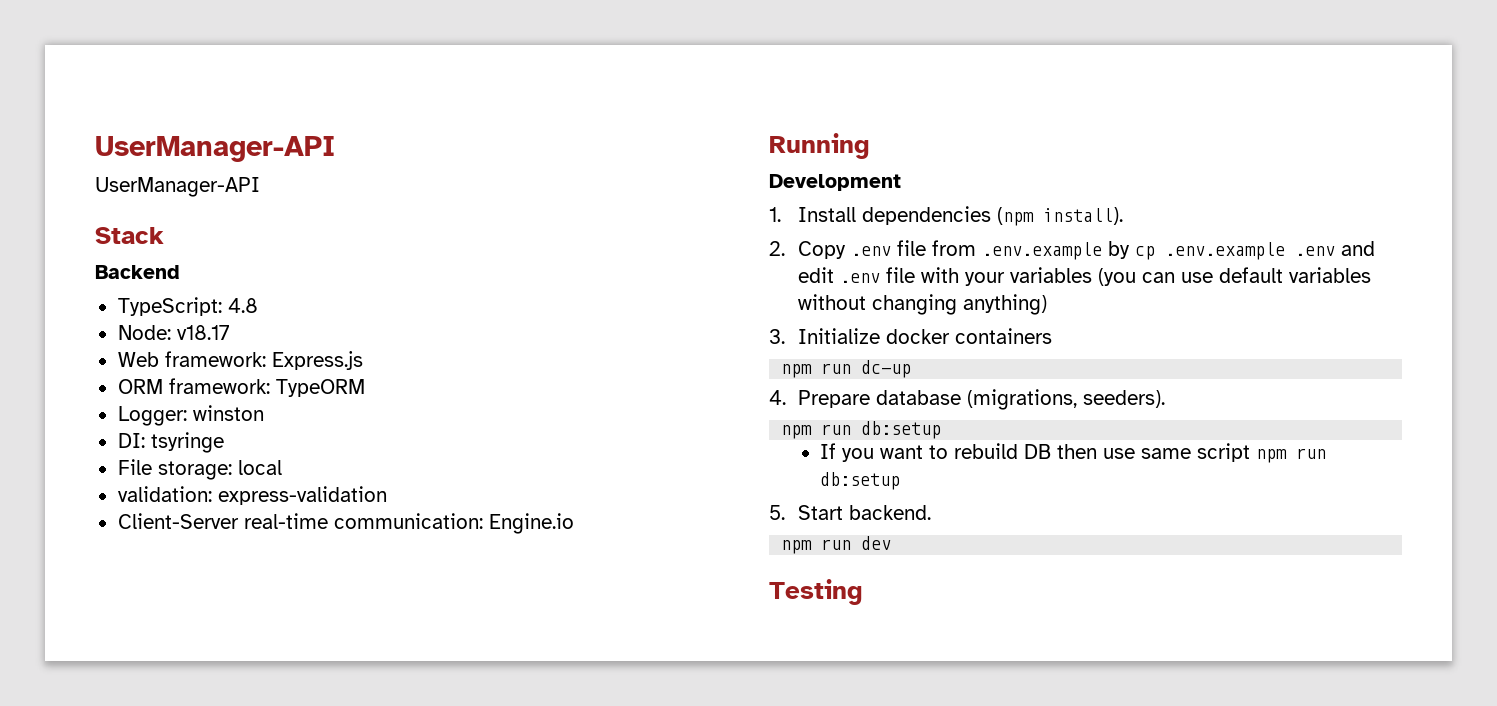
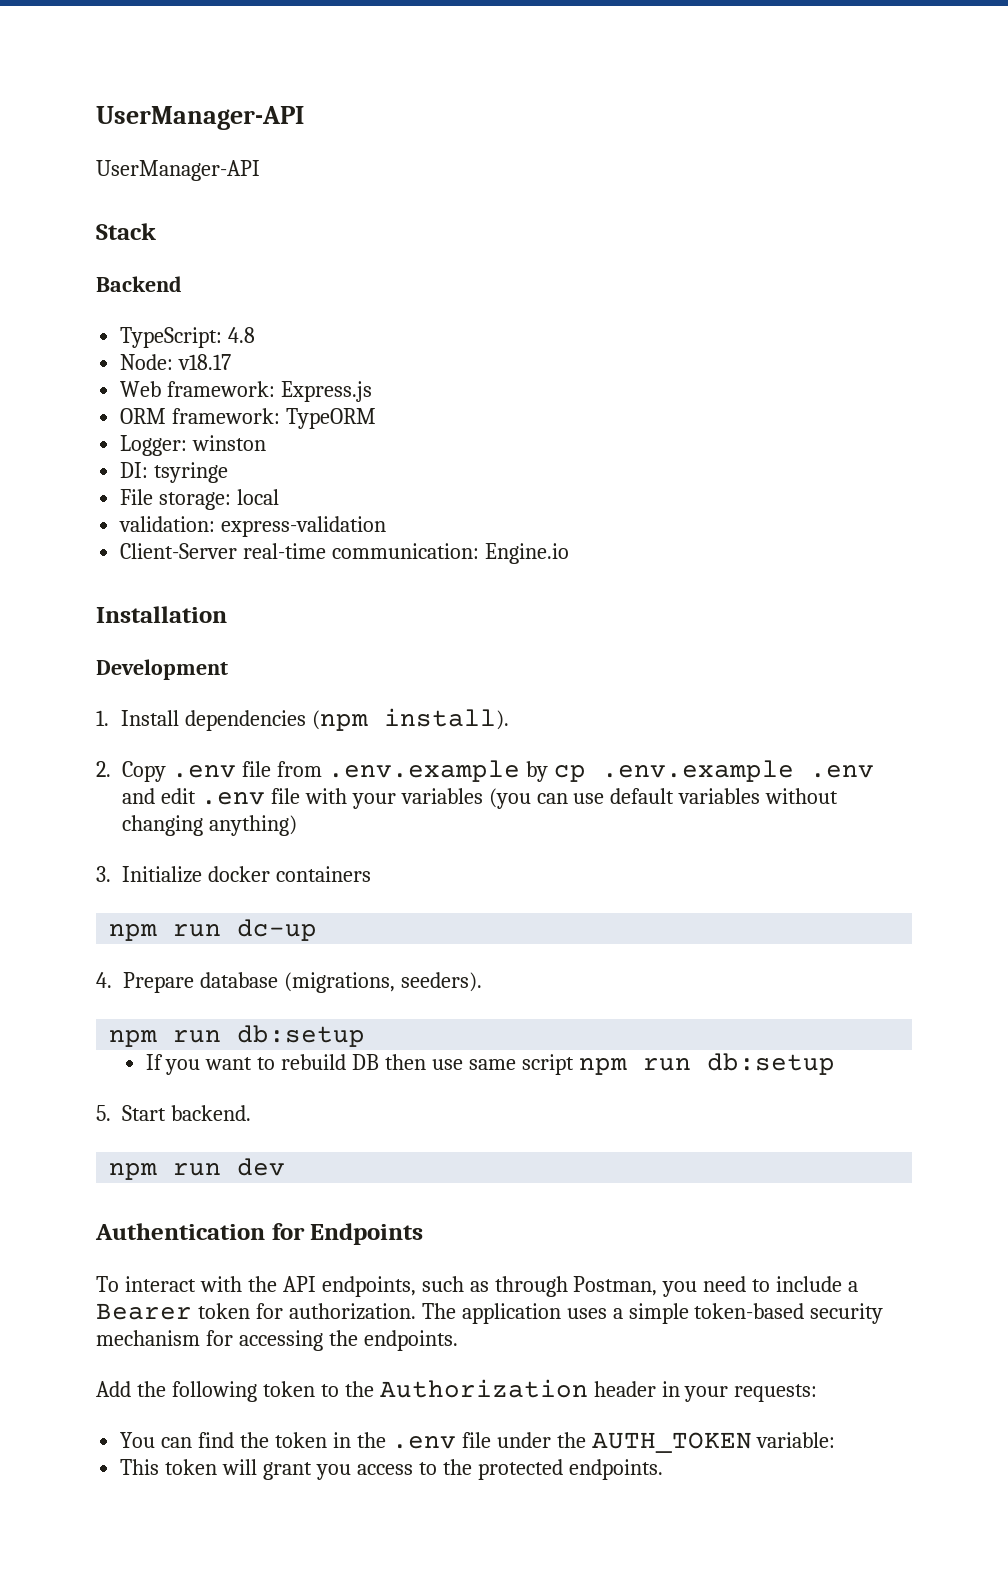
- Running
+ Installation
- Testing
+ Authentication for Endpoints
+ To interact with the API endpoints, such as through Postman, you need to include a Bearer token for authorization. The application uses a simple token-based security mechanism for accessing the endpoints.
+ Add the following token to the Authorization header in your requests:
+ You can find the token in the .env file under the AUTH_TOKEN variable:
+ This token will grant you access to the protected endpoints.

